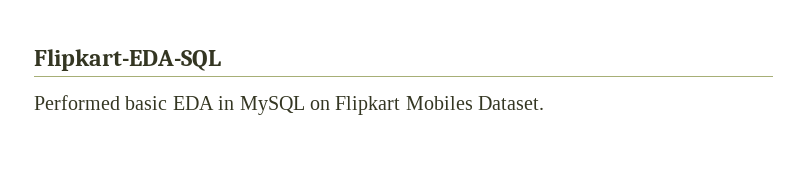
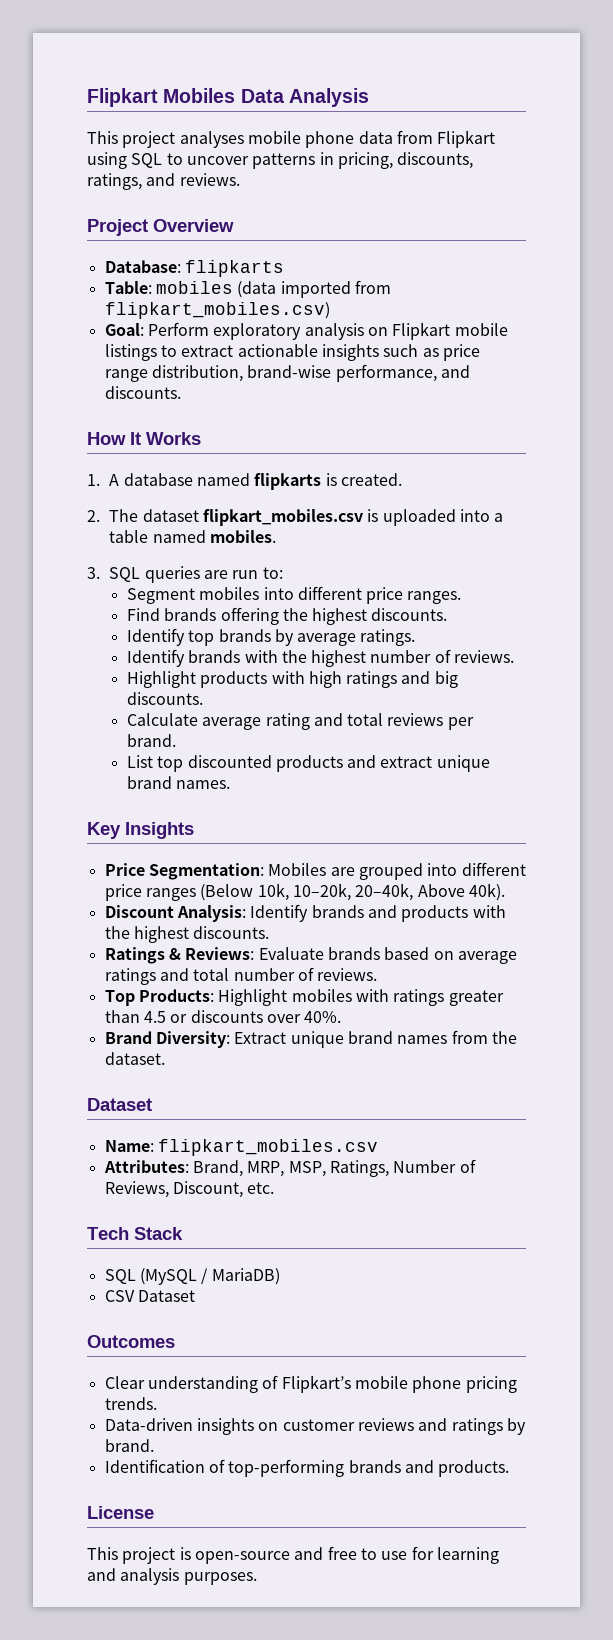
- Flipkart-EDA-SQL
- Performed basic EDA in MySQL on Flipkart Mobiles Dataset.
+ Flipkart Mobiles Data Analysis
+ This project analyses mobile phone data from Flipkart using SQL to uncover patterns in pricing, discounts, ratings, and reviews.
+ Project Overview
+ Database: flipkarts
+ Table: mobiles (data imported from flipkart_mobiles.csv)
+ Goal: Perform exploratory analysis on Flipkart mobile listings to extract actionable insights such as price range distribution, brand-wise performance, and discounts.
+ How It Works
+ 1. A database named flipkarts is created.
+ 2. The dataset flipkart_mobiles.csv is uploaded into a table named mobiles.
+ 3. SQL queries are run to:
+ Segment mobiles into different price ranges.
+ Find brands offering the highest discounts.
+ Identify top brands by average ratings.
+ Identify brands with the highest number of reviews.
+ Highlight products with high ratings and big discounts.
+ Calculate average rating and total reviews per brand.
+ List top discounted products and extract unique brand names.
+ Key Insights
+ Price Segmentation: Mobiles are grouped into different price ranges (Below 10k, 10–20k, 20–40k, Above 40k).
+ Discount Analysis: Identify brands and products with the highest discounts.
+ Ratings & Reviews: Evaluate brands based on average ratings and total number of reviews.
+ Top Products: Highlight mobiles with ratings greater than 4.5 or discounts over 40%.
+ Brand Diversity: Extract unique brand names from the dataset.
+ Dataset
+ Name: flipkart_mobiles.csv
+ Attributes: Brand, MRP, MSP, Ratings, Number of Reviews, Discount, etc.
+ Tech Stack
+ SQL (MySQL / MariaDB)
+ CSV Dataset
+ Outcomes
+ Clear understanding of Flipkart’s mobile phone pricing trends.
+ Data-driven insights on customer reviews and ratings by brand.
+ Identification of top-performing brands and products.
+ License
+ This project is open-source and free to use for learning and analysis purposes.

